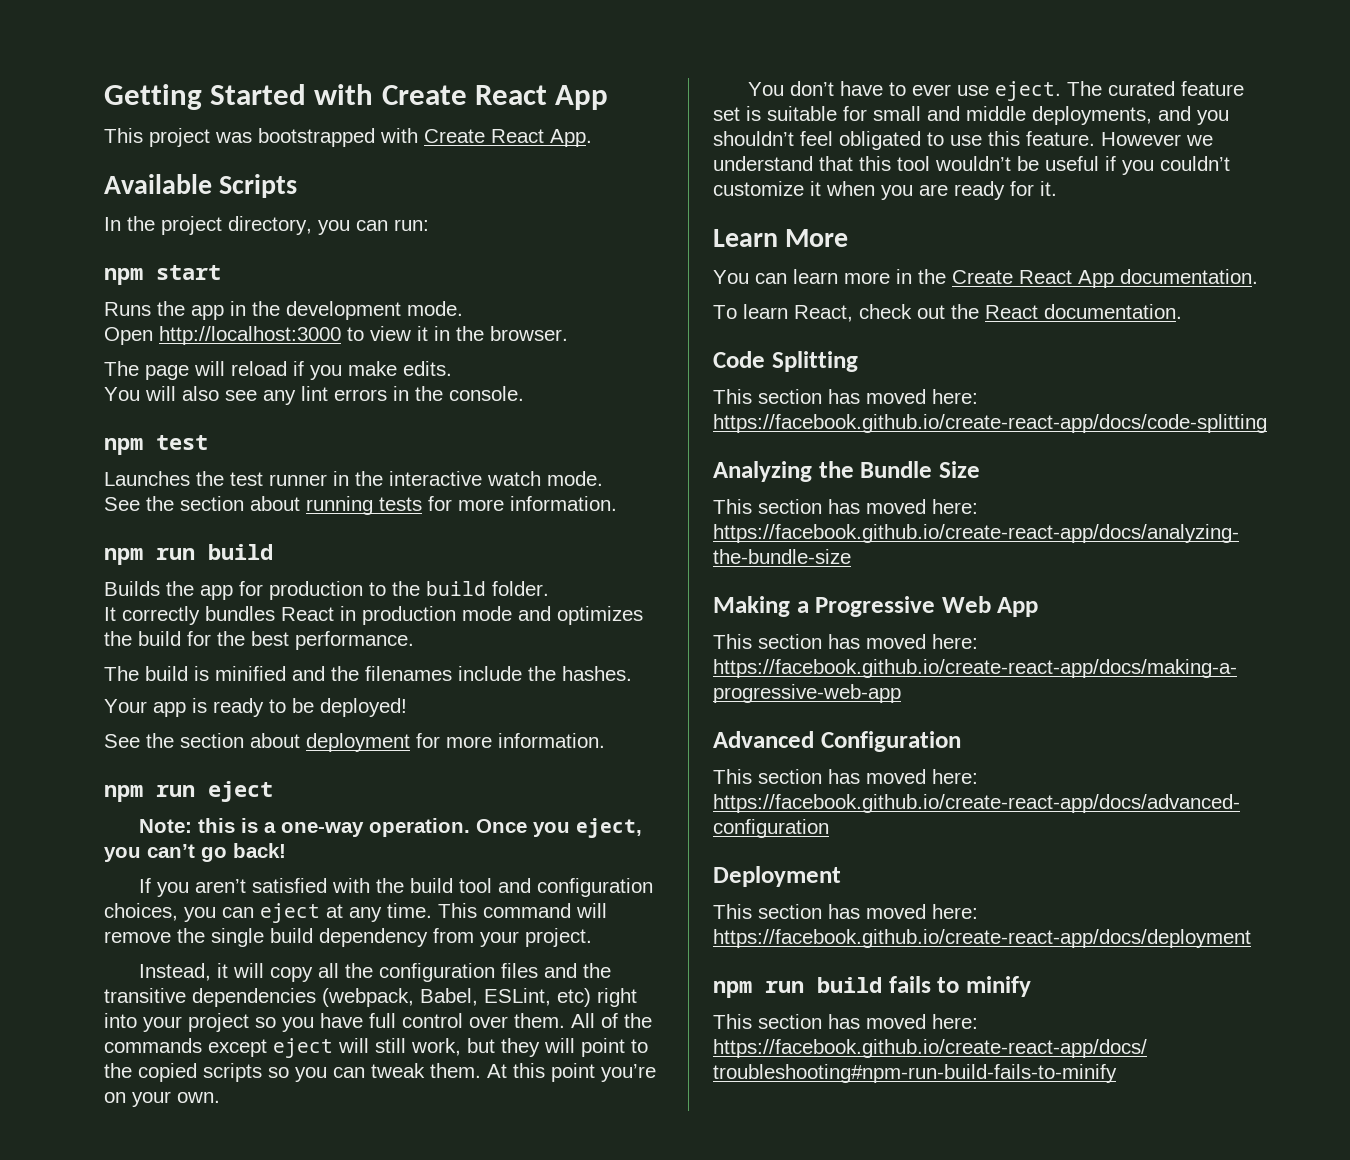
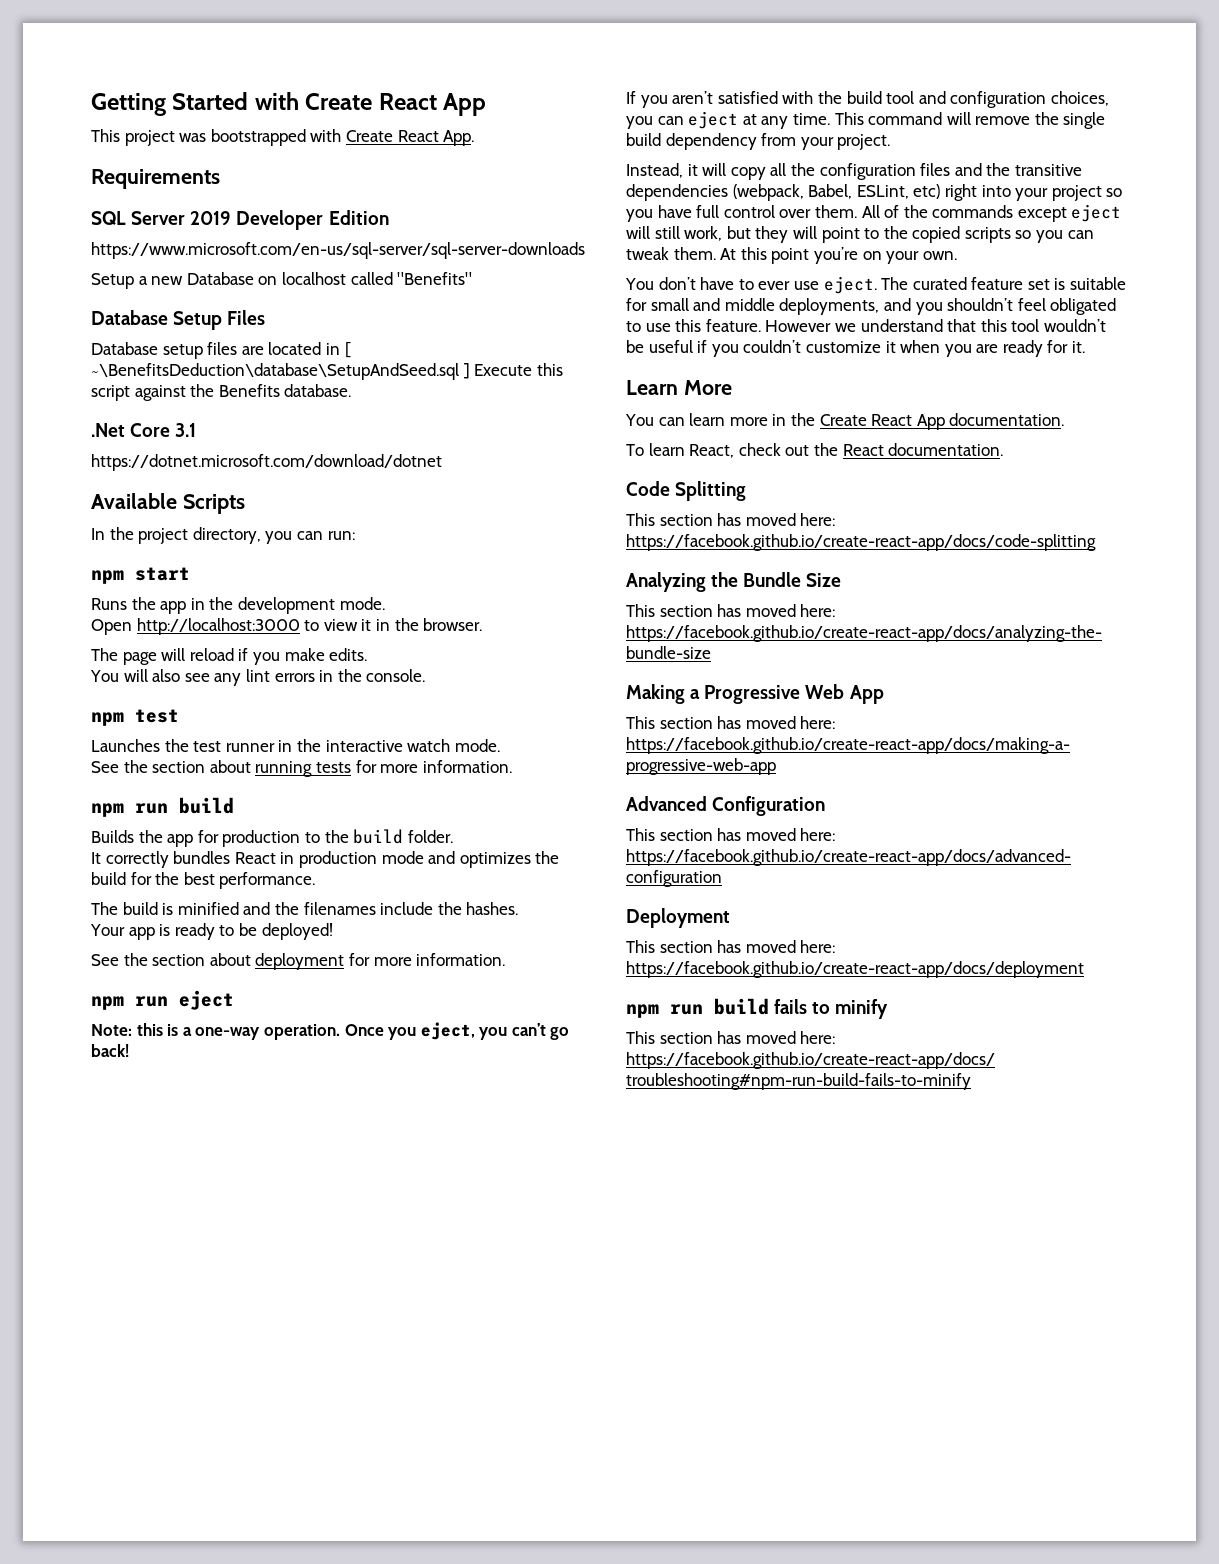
+ Requirements
+ SQL Server 2019 Developer Edition
+ https://www.microsoft.com/en-us/sql-server/sql-server-downloads
+ Setup a new Database on localhost called "Benefits"
+ Database Setup Files
+ Database setup files are located in [ ~\BenefitsDeduction\database\SetupAndSeed.sql ] Execute this script against the Benefits database.
+ .Net Core 3.1
+ https://dotnet.microsoft.com/download/dotnet

